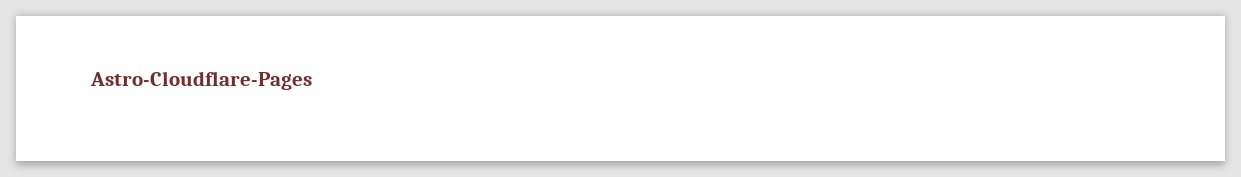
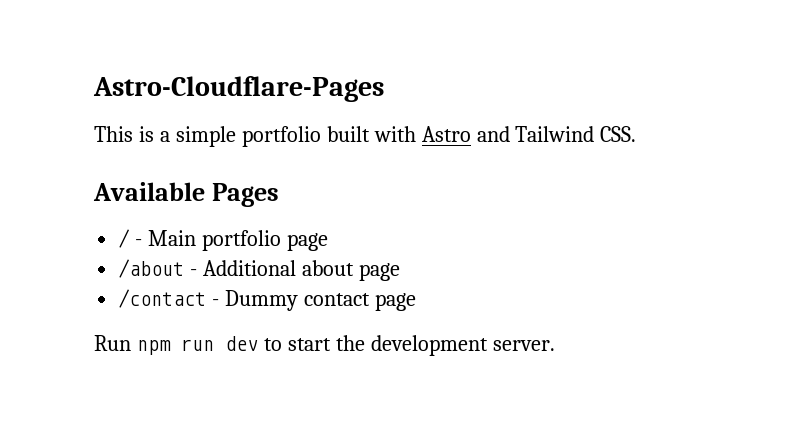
+ This is a simple portfolio built with Astro and Tailwind CSS.
+ Available Pages
+ / - Main portfolio page
+ /about - Additional about page
+ /contact - Dummy contact page
+ Run npm run dev to start the development server.

